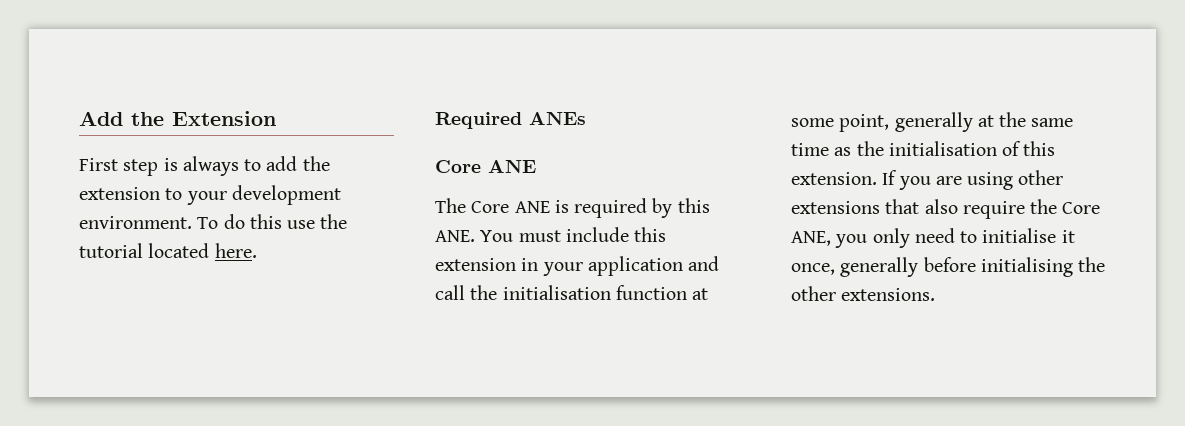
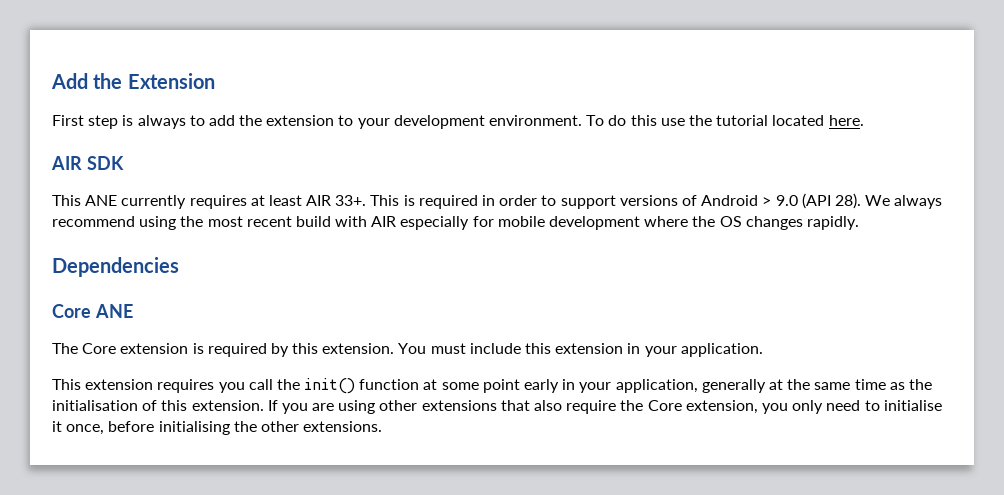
- Required ANEs
+ AIR SDK
+ This ANE currently requires at least AIR 33+. This is required in order to support versions of Android > 9.0 (API 28). We always recommend using the most recent build with AIR especially for mobile development where the OS changes rapidly.
+ Dependencies
- The Core ANE is required by this ANE. You must include this extension in your application and call the initialisation function at some point, generally at the same time as the initialisation of this extension.
+ The Core extension is required by this extension. You must include this extension in your application.
+ This extension requires you call the init() function at some point early in your application, generally at the same time as the initialisation of this extension.
- If you are using other extensions that also require the Core ANE, you only need to initialise it once, generally before initialising the other extensions.
+ If you are using other extensions that also require the Core extension, you only need to initialise it once, before initialising the other extensions.

